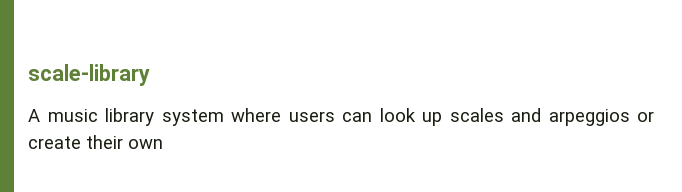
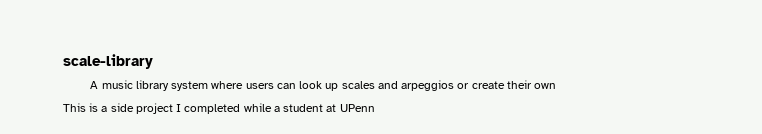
+ This is a side project I completed while a student at UPenn

